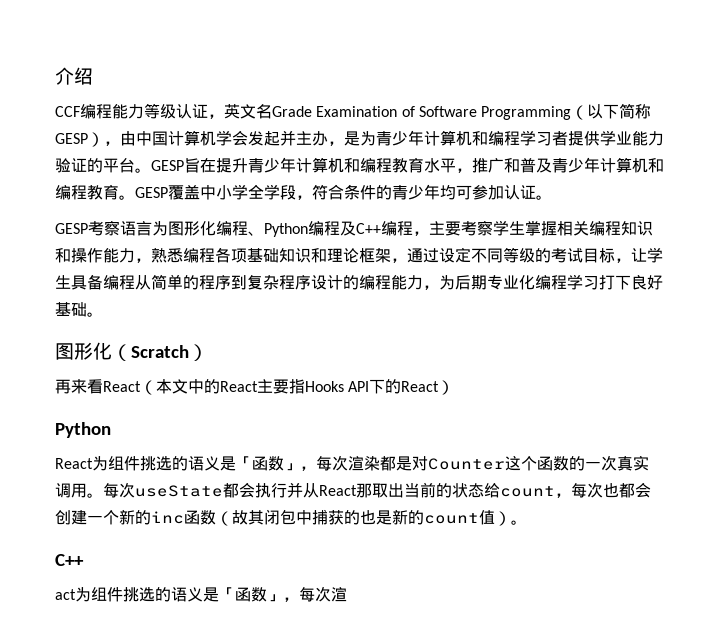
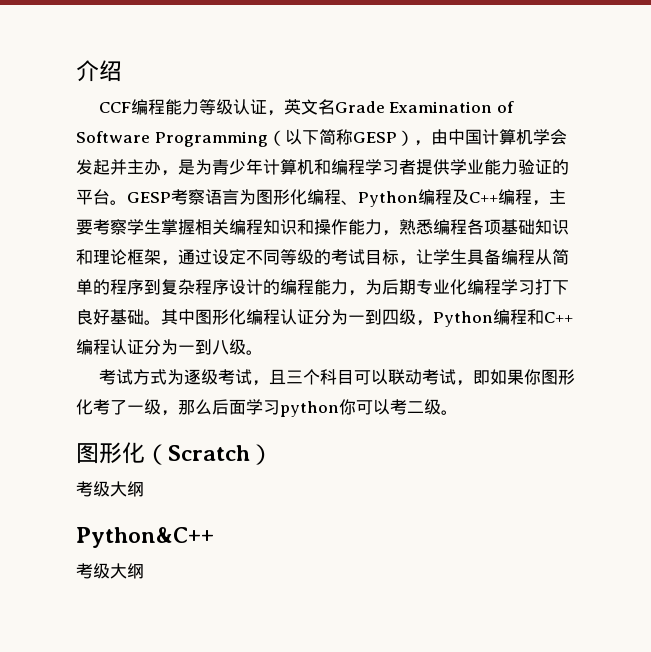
- GESP旨在提升青少年计算机和编程教育水平，推广和普及青少年计算机和编程教育。GESP覆盖中小学全学段，符合条件的青少年均可参加认证。
- GESP考察语言为图形化编程、Python编程及C++编程，主要考察学生掌握相关编程知识和操作能力，熟悉编程各项基础知识和理论框架，通过设定不同等级的考试目标，让学生具备编程从简单的程序到复杂程序设计的编程能力，为后期专业化编程学习打下良好基础。
+ GESP考察语言为图形化编程、Python编程及C++编程，主要考察学生掌握相关编程知识和操作能力，熟悉编程各项基础知识和理论框架，通过设定不同等级的考试目标，让学生具备编程从简单的程序到复杂程序设计的编程能力，为后期专业化编程学习打下良好基础。其中图形化编程认证分为一到四级，Python编程和C++编程认证分为一到八级。
+ 考试方式为逐级考试，且三个科目可以联动考试，即如果你图形化考了一级，那么后面学习python你可以考二级。
  图形化（Scratch）
- 再来看React（本文中的React主要指Hooks API下的React）
- Python
- React为组件挑选的语义是「函数」，每次渲染都是对Counter这个函数的一次真实调用。每次useState都会执行并从React那取出当前的状态给count，每次也都会创建一个新的inc函数（故其闭包中捕获的也是新的count值）。
- C++
- act为组件挑选的语义是「函数」，每次渲
+ 考级大纲
+ Python&C++
+ 考级大纲

